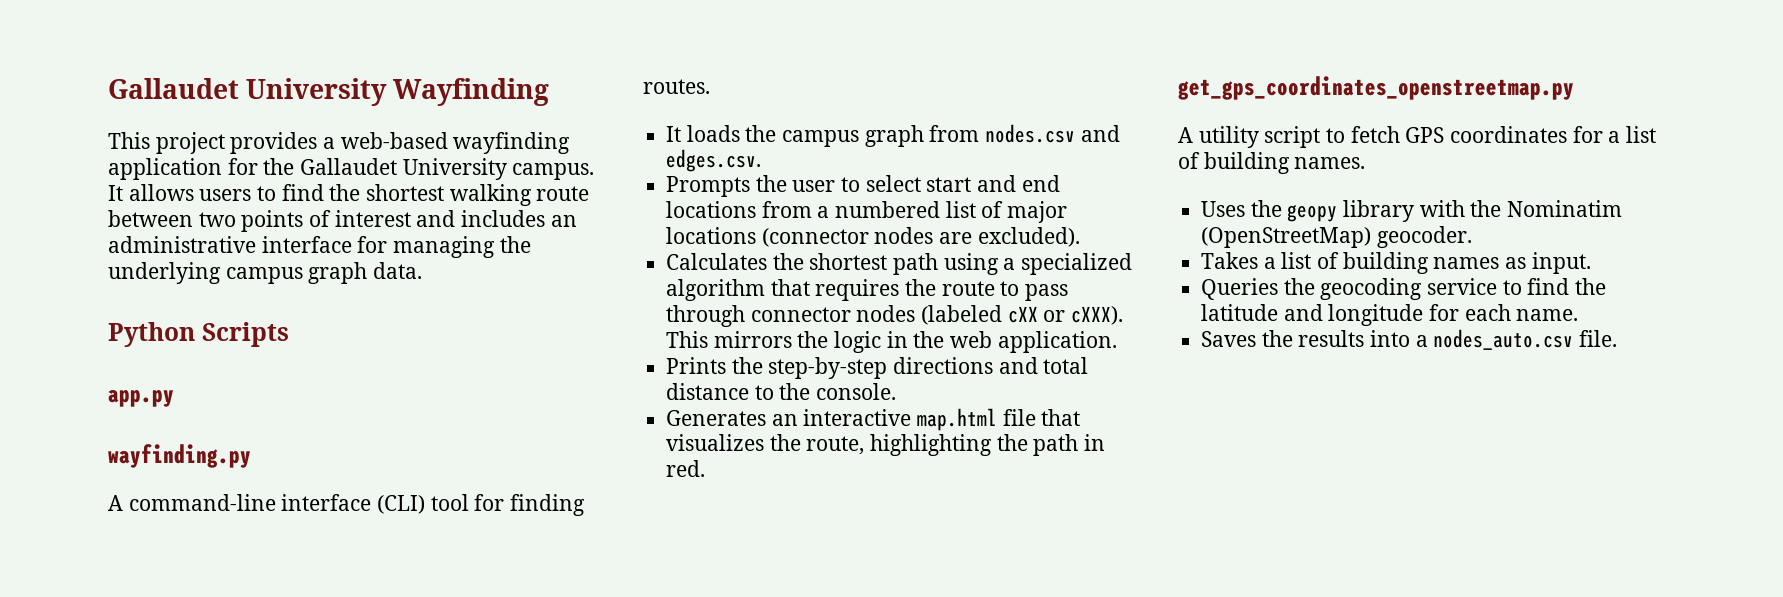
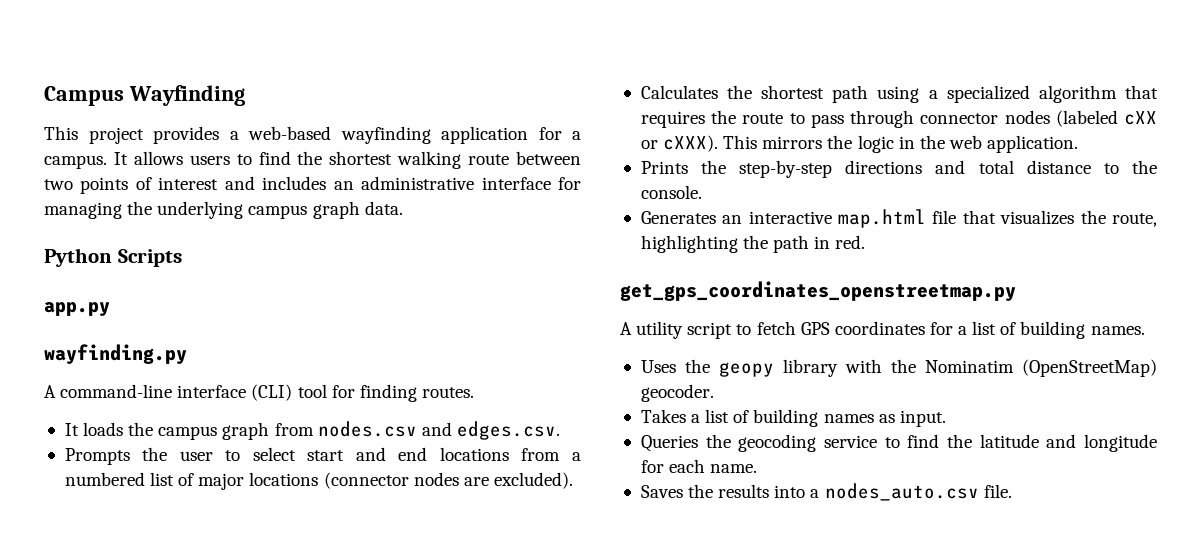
- Gallaudet University Wayfinding
+ Campus Wayfinding
- This project provides a web-based wayfinding application for the Gallaudet University campus.
+ This project provides a web-based wayfinding application for a campus.

